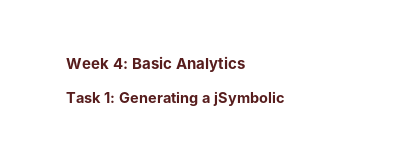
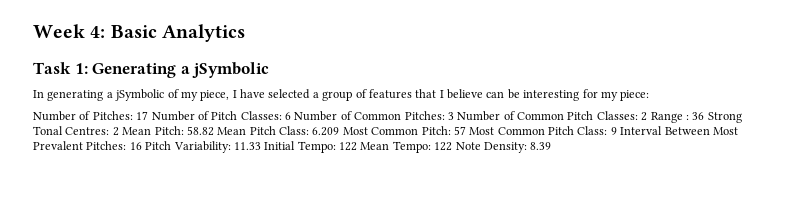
+ In generating a jSymbolic of my piece, I have selected a group of features that I believe can be interesting for my piece:
+ Number of Pitches: 17 Number of Pitch Classes: 6 Number of Common Pitches: 3 Number of Common Pitch Classes: 2 Range : 36 Strong Tonal Centres: 2 Mean Pitch: 58.82 Mean Pitch Class: 6.209 Most Common Pitch: 57 Most Common Pitch Class: 9 Interval Between Most Prevalent Pitches: 16 Pitch Variability: 11.33 Initial Tempo: 122 Mean Tempo: 122 Note Density: 8.39

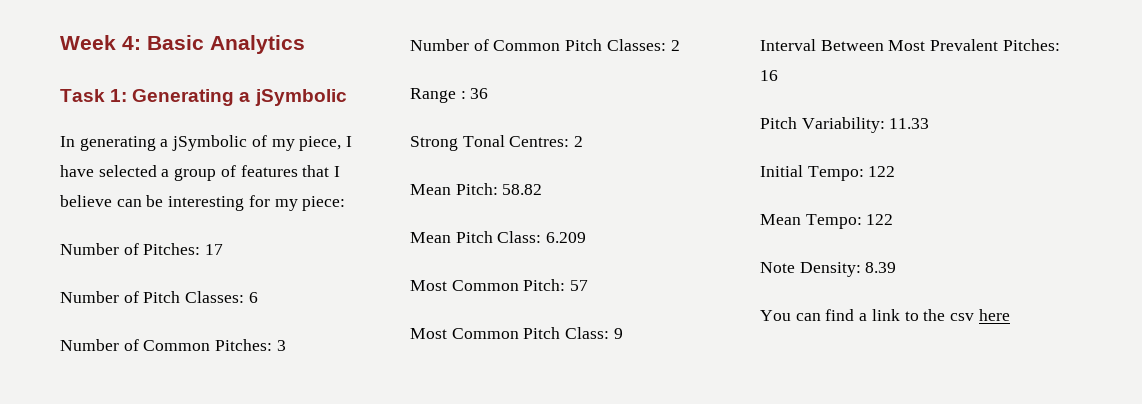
- 17 Number of Pitch Classes:
+ 17
+ Number of Pitch Classes:
- 6 Number of Common Pitches:
+ 6
+ Number of Common Pitches:
- 3 Number of Common Pitch Classes: 2 Range :
+ 3
+ Number of Common Pitch Classes: 2
+ Range :
- 36 Strong Tonal Centres: 2 Mean Pitch:
+ 36
+ Strong Tonal Centres: 2
+ Mean Pitch:
- 58.82 Mean Pitch Class:
+ 58.82
+ Mean Pitch Class:
- 6.209 Most Common Pitch:
+ 6.209
+ Most Common Pitch:
- 57 Most Common Pitch Class:
+ 57
+ Most Common Pitch Class:
- 9 Interval Between Most Prevalent Pitches:
+ 9
+ Interval Between Most Prevalent Pitches:
- 16 Pitch Variability:
+ 16
+ Pitch Variability:
- 11.33 Initial Tempo: 122 Mean Tempo: 122 Note Density:
+ 11.33
+ Initial Tempo: 122
+ Mean Tempo: 122
+ Note Density:
+ You can find a link to the csv here

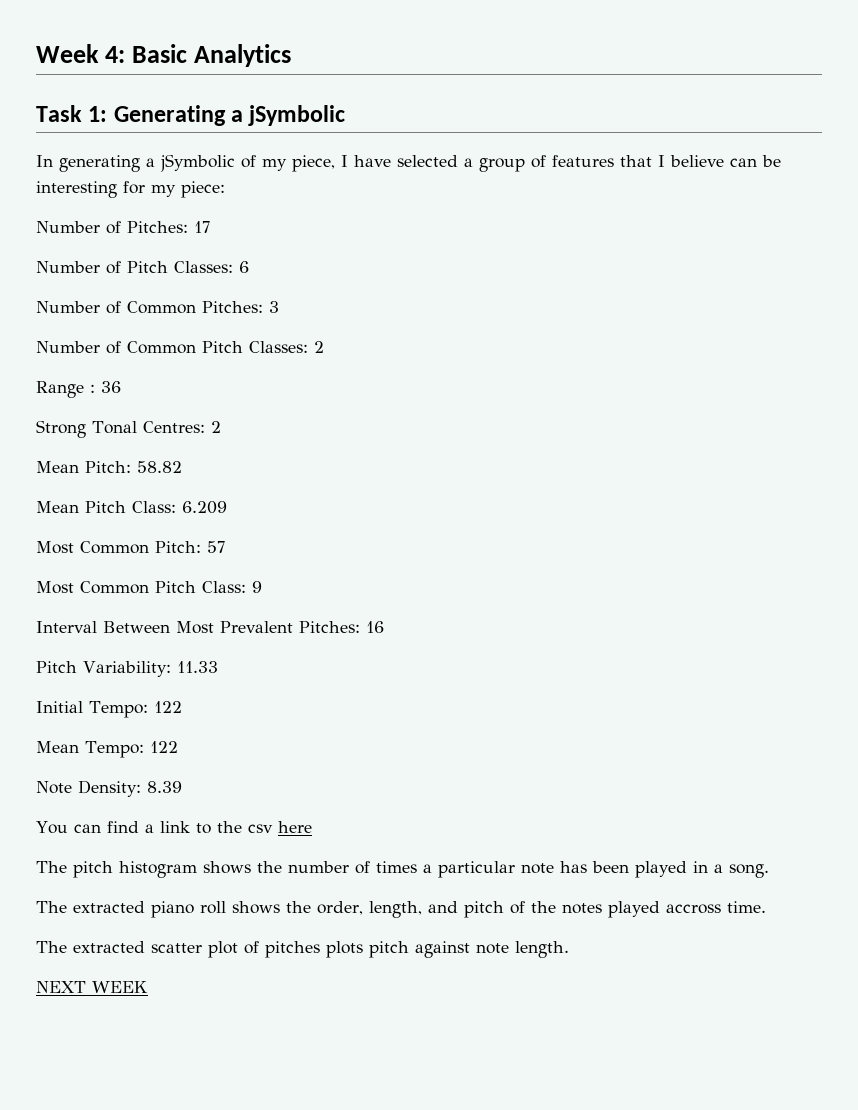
+ The pitch histogram shows the number of times a particular note has been played in a song.
+ The extracted piano roll shows the order, length, and pitch of the notes played accross time.
+ The extracted scatter plot of pitches plots pitch against note length.
+ NEXT WEEK

